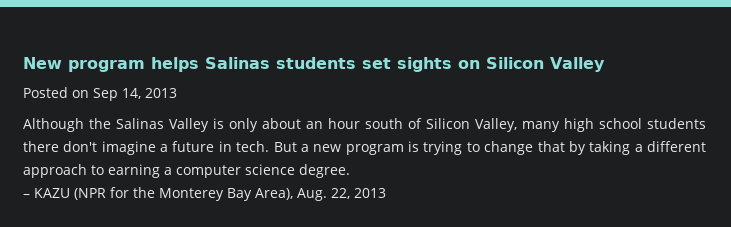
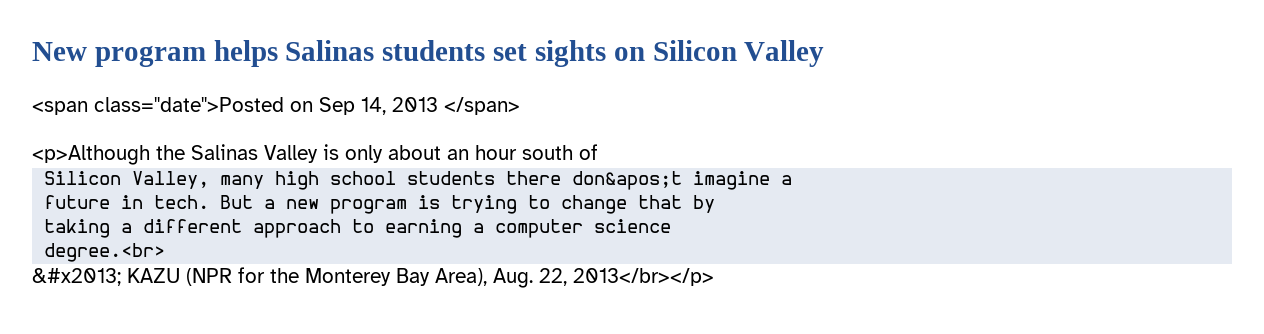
- Posted on Sep 14, 2013
- Although the Salinas Valley is only about an hour south of Silicon Valley, many high school students there don't imagine a future in tech.
+ <span class="date">Posted on Sep 14, 2013 </span>
+ <p>Although the Salinas Valley is only about an hour south of
+ Silicon Valley, many high school students there don&apos;t imagine a
+ future in tech.
- But a new program is trying to change that by taking a different approach to earning a computer science degree.
- – KAZU (NPR for the Monterey Bay Area), Aug. 22, 2013
+ But a new program is trying to change that by
+ taking a different approach to earning a computer science
+ degree.<br>
+ &#x2013; KAZU (NPR for the Monterey Bay Area), Aug. 22, 2013</br></p>

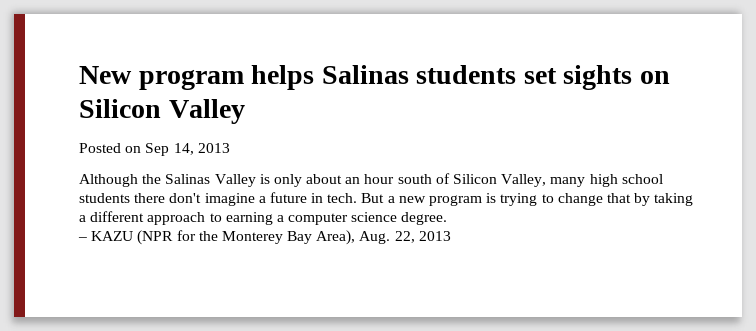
- <span class="date">Posted on Sep 14, 2013 </span>
- <p>Although the Salinas Valley is only about an hour south of
- Silicon Valley, many high school students there don&apos;t imagine a
- future in tech.
+ Posted on Sep 14, 2013
+ Although the Salinas Valley is only about an hour south of Silicon Valley, many high school students there don't imagine a future in tech.
- But a new program is trying to change that by
- taking a different approach to earning a computer science
- degree.<br>
- &#x2013; KAZU (NPR for the Monterey Bay Area), Aug. 22, 2013</br></p>
+ But a new program is trying to change that by taking a different approach to earning a computer science degree.
+ – KAZU (NPR for the Monterey Bay Area), Aug. 22, 2013

